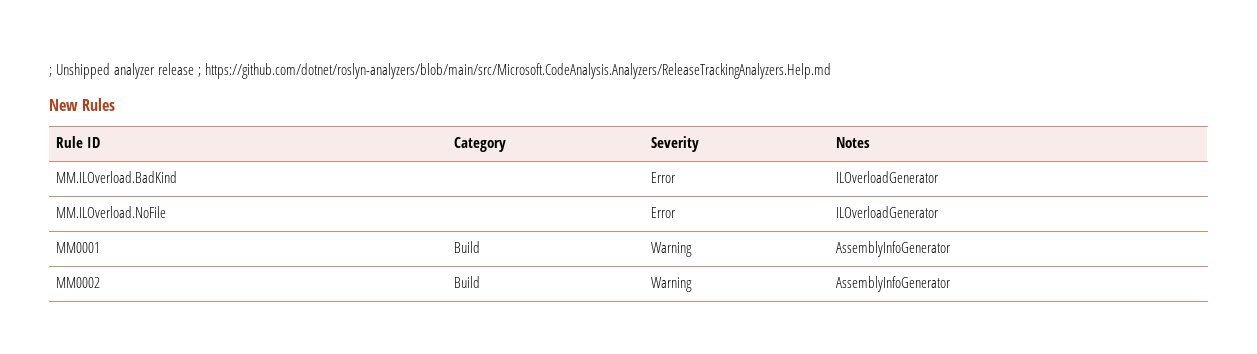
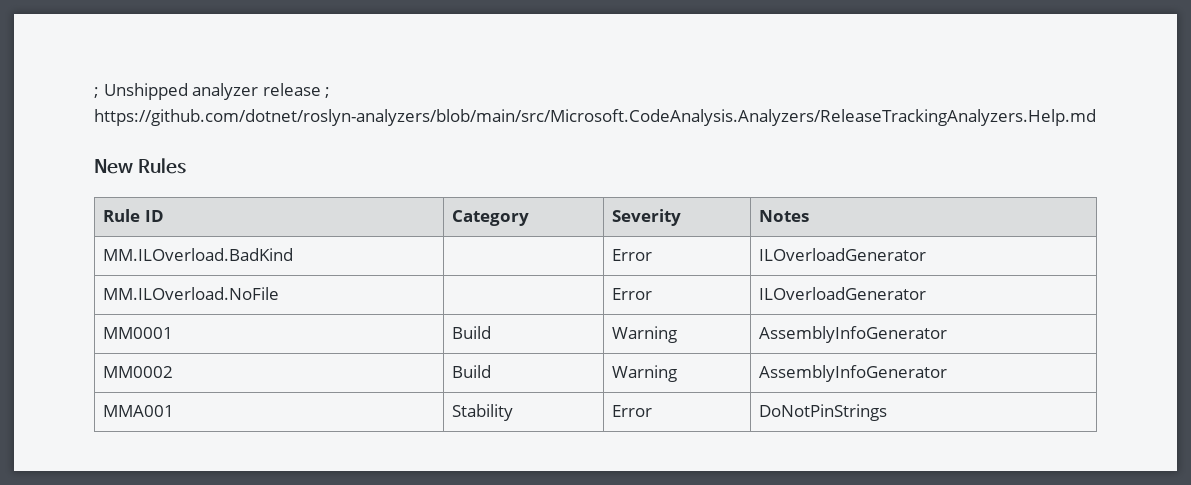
+ MMA001 | Stability | Error | DoNotPinStrings

